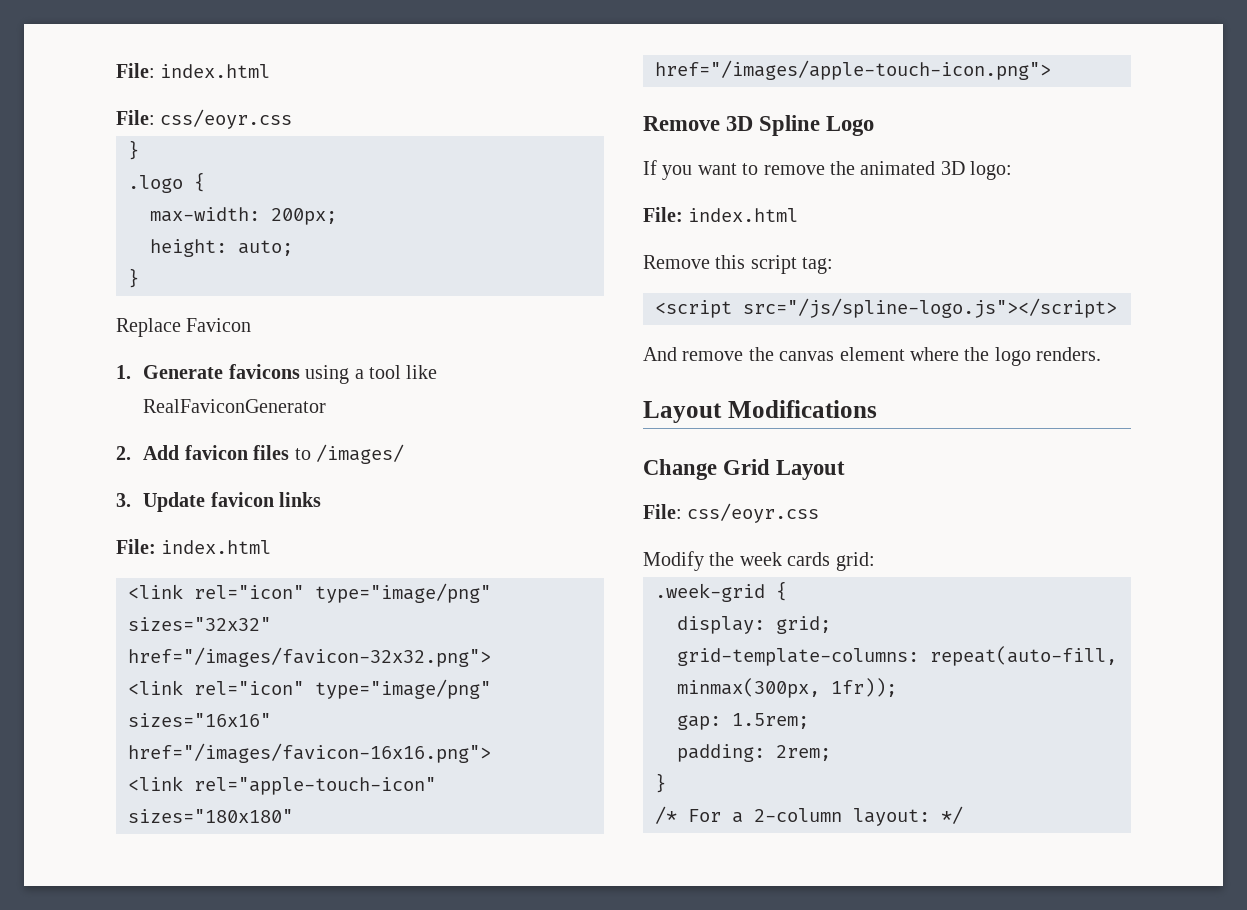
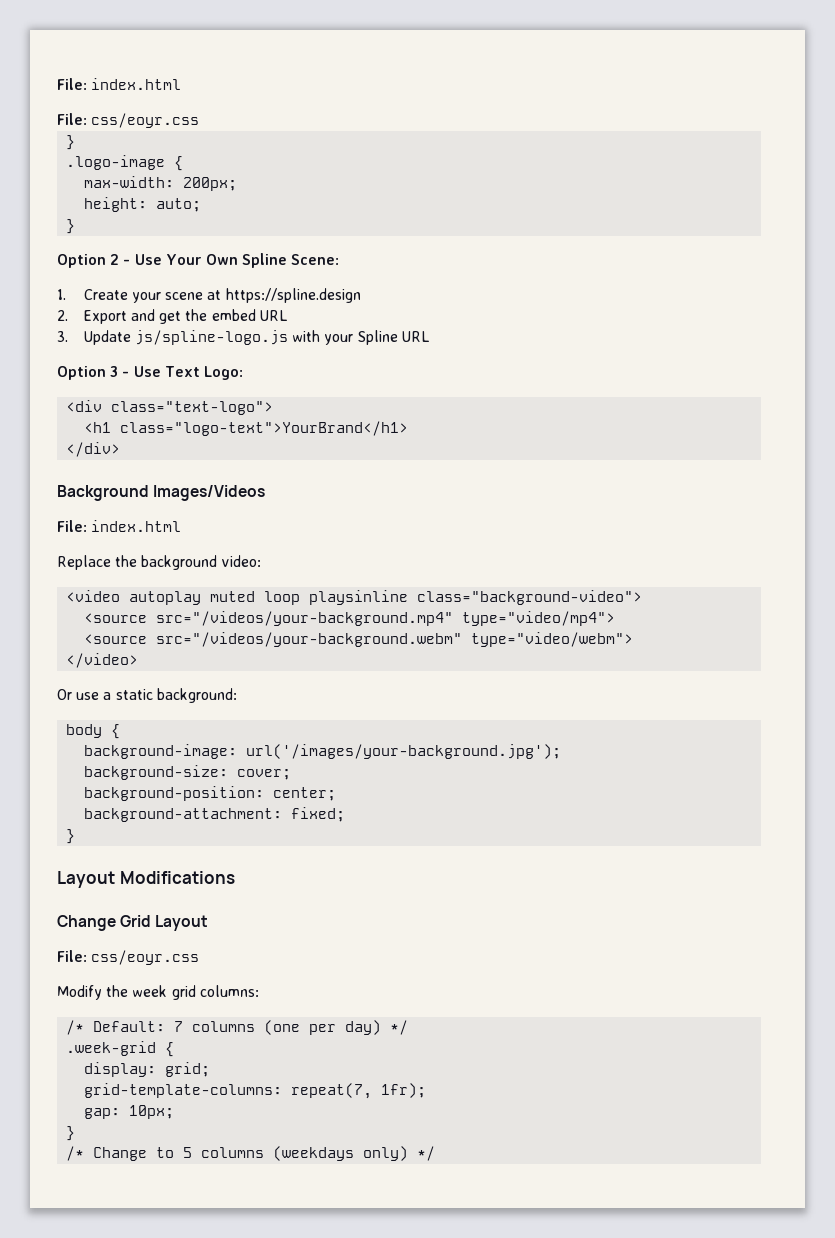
- .logo {
+ .logo-image {
- Replace Favicon
- 1. Generate favicons using a tool like RealFaviconGenerator
- 2. Add favicon files to /images/
- 3. Update favicon links
+ Option 2 - Use Your Own Spline Scene:
+ 1. Create your scene at https://spline.design
+ 2. Export and get the embed URL
+ 3. Update js/spline-logo.js with your Spline URL
+ Option 3 - Use Text Logo:
+ <div class="text-logo">
+ <h1 class="logo-text">YourBrand</h1>
+ </div>
+ Background Images/Videos
  File: index.html
- <link rel="icon" type="image/png" sizes="32x32" href="/images/favicon-32x32.png">
- <link rel="icon" type="image/png" sizes="16x16" href="/images/favicon-16x16.png">
- <link rel="apple-touch-icon" sizes="180x180" href="/images/apple-touch-icon.png">
- Remove 3D Spline Logo
- If you want to remove the animated 3D logo:
- File: index.html
- Remove this script tag:
- <script src="/js/spline-logo.js"></script>
- And remove the canvas element where the logo renders.
+ Replace the background video:
+ <video autoplay muted loop playsinline class="background-video">
+ <source src="/videos/your-background.mp4" type="video/mp4">
+ <source src="/videos/your-background.webm" type="video/webm">
+ </video>
+ Or use a static background:
+ body {
+ background-image: url('/images/your-background.jpg');
+ background-size: cover;
+ background-position: center;
+ background-attachment: fixed;
+ }
- Modify the week cards grid:
+ Modify the week grid columns:
+ /* Default: 7 columns (one per day) */
- grid-template-columns: repeat(auto-fill, minmax(300px, 1fr));
- gap: 1.5rem;
- padding: 2rem;
+ grid-template-columns: repeat(7, 1fr);
+ gap: 10px;
  }
- /* For a 2-column layout: */
+ /* Change to 5 columns (weekdays only) */

